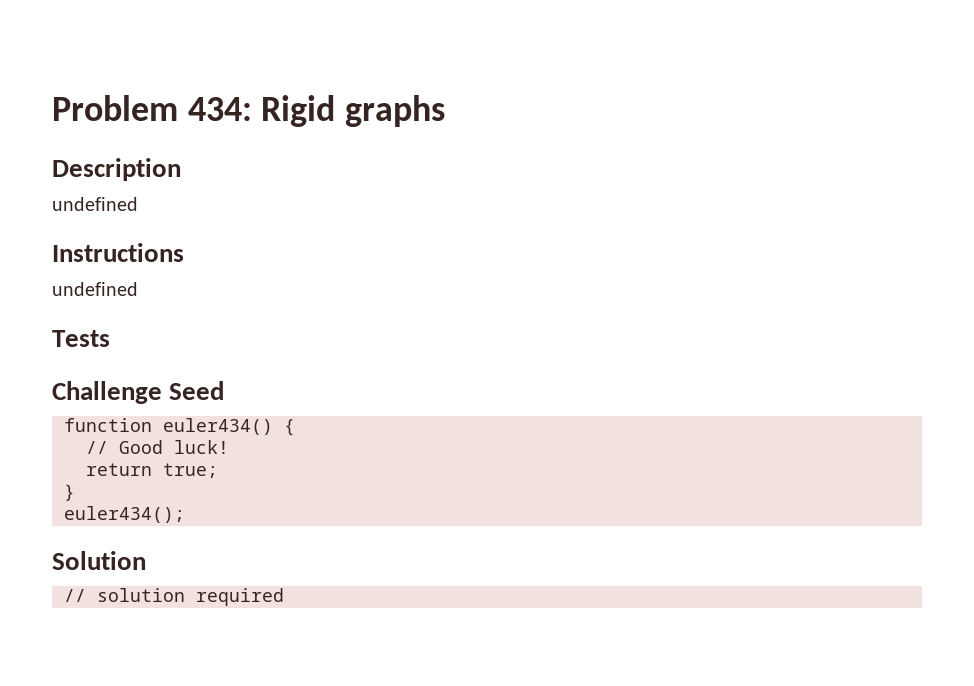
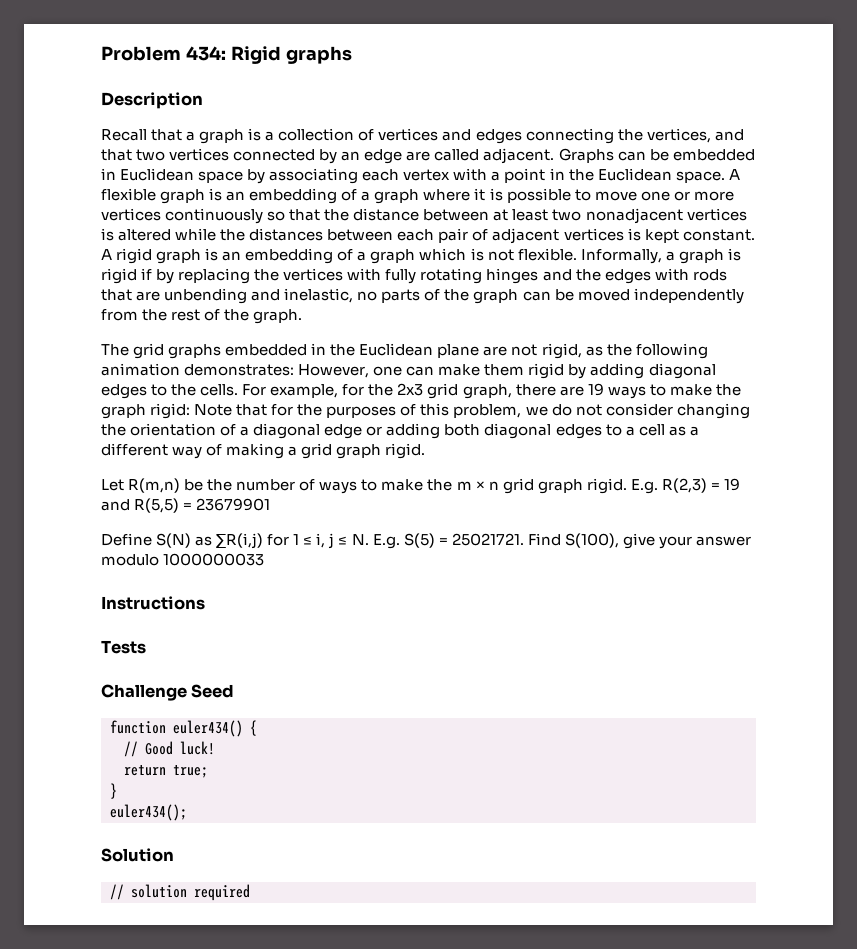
  Description
- undefined
+ Recall that a graph is a collection of vertices and edges connecting the vertices, and that two vertices connected by an edge are called adjacent. Graphs can be embedded in Euclidean space by associating each vertex with a point in the Euclidean space. A flexible graph is an embedding of a graph where it is possible to move one or more vertices continuously so that the distance between at least two nonadjacent vertices is altered while the distances between each pair of adjacent vertices is kept constant. A rigid graph is an embedding of a graph which is not flexible. Informally, a graph is rigid if by replacing the vertices with fully rotating hinges and the edges with rods that are unbending and inelastic, no parts of the graph can be moved independently from the rest of the graph.
+ The grid graphs embedded in the Euclidean plane are not rigid, as the following animation demonstrates: However, one can make them rigid by adding diagonal edges to the cells. For example, for the 2x3 grid graph, there are 19 ways to make the graph rigid: Note that for the purposes of this problem, we do not consider changing the orientation of a diagonal edge or adding both diagonal edges to a cell as a different way of making a grid graph rigid.
+ Let R(m,n) be the number of ways to make the m × n grid graph rigid. E.g. R(2,3) = 19 and R(5,5) = 23679901
+ Define S(N) as ∑R(i,j) for 1 ≤ i, j ≤ N. E.g. S(5) = 25021721. Find S(100), give your answer modulo 1000000033
  Instructions
- undefined

